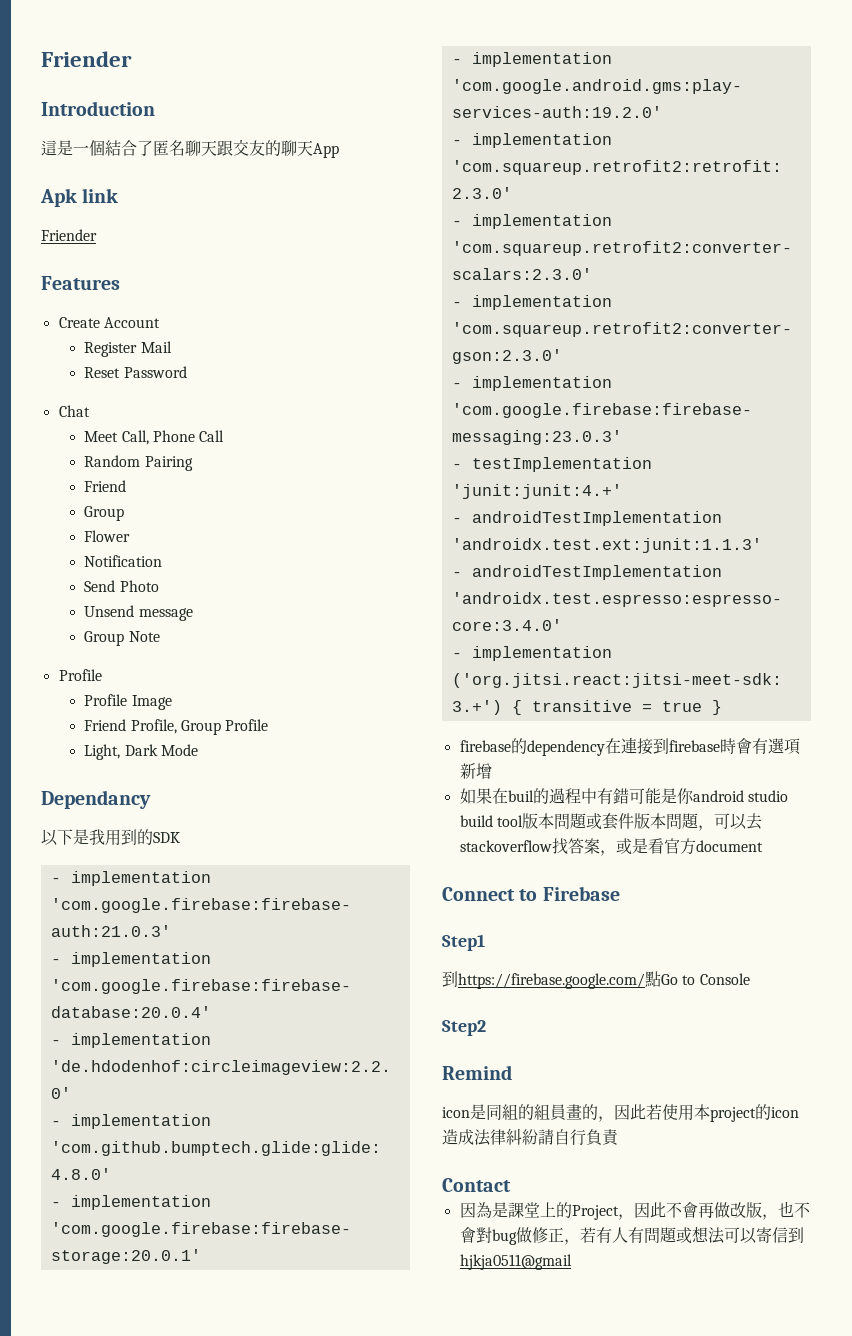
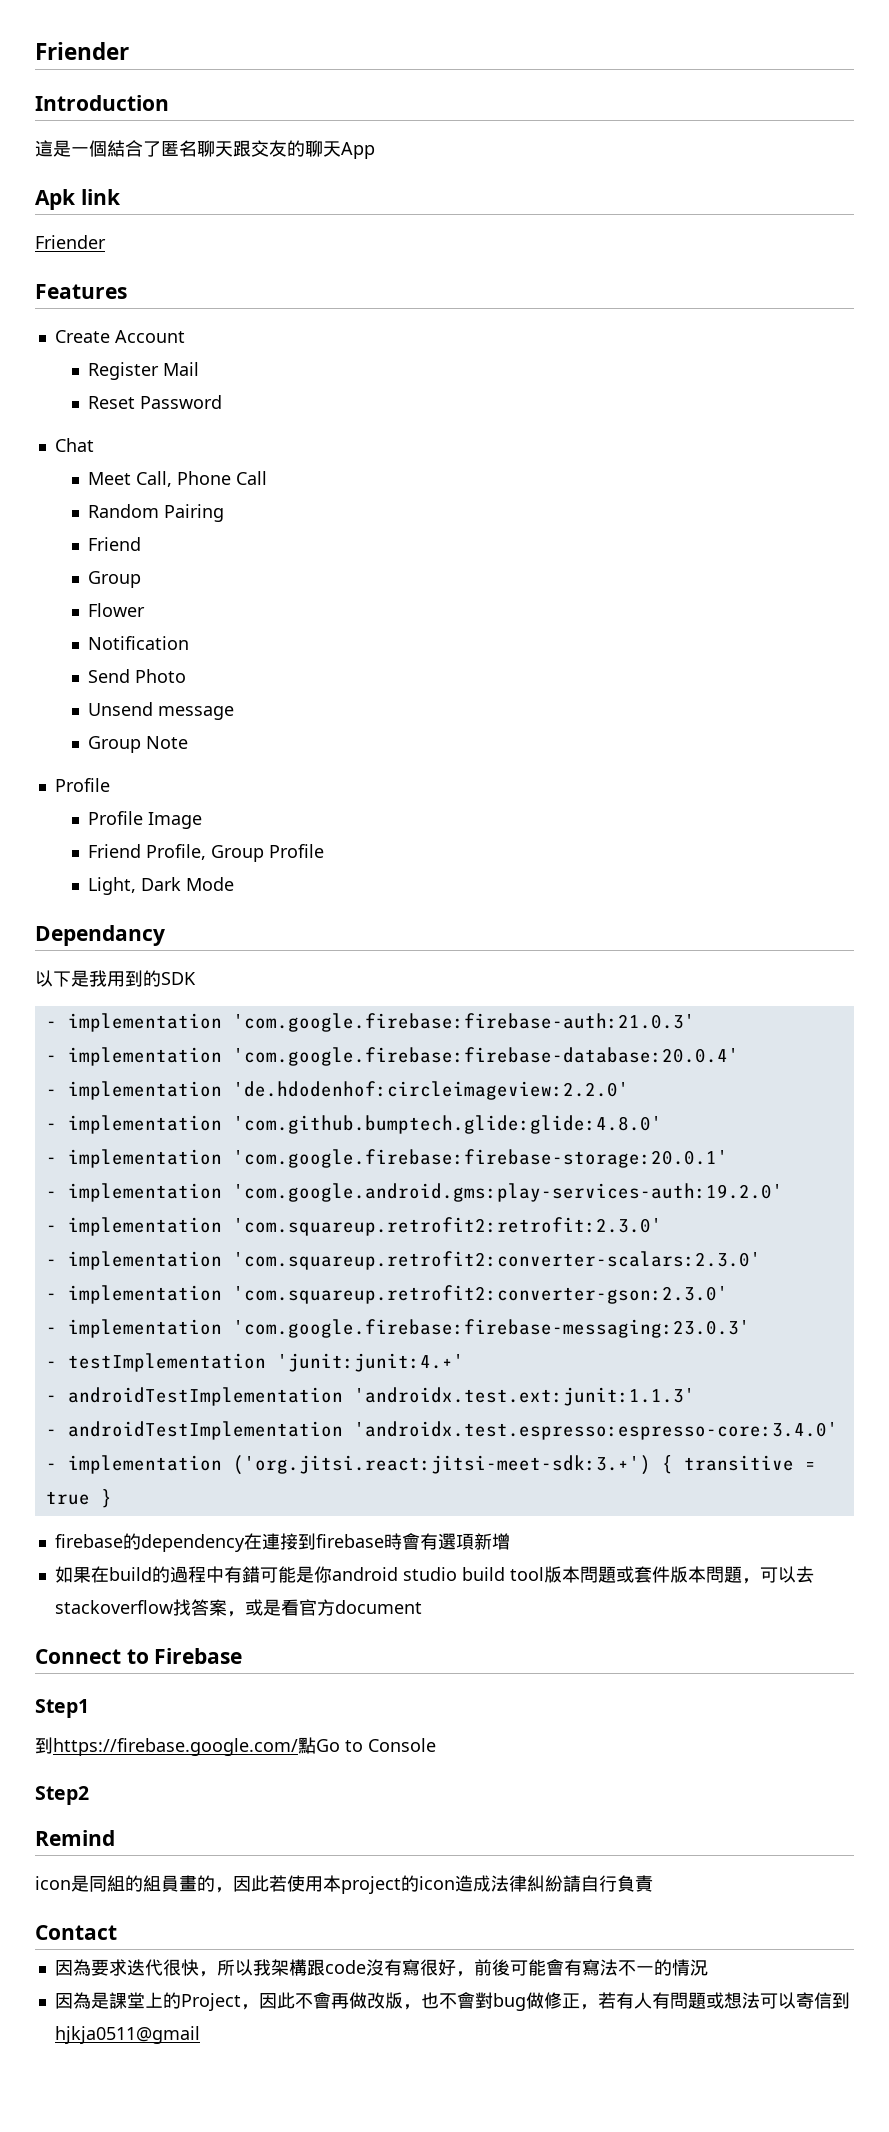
- 如果在buil的過程中有錯可能是你android studio build tool版本問題或套件版本問題，可以去stackoverflow找答案，或是看官方document
+ 如果在build的過程中有錯可能是你android studio build tool版本問題或套件版本問題，可以去stackoverflow找答案，或是看官方document
+ 因為要求迭代很快，所以我架構跟code沒有寫很好，前後可能會有寫法不一的情況

